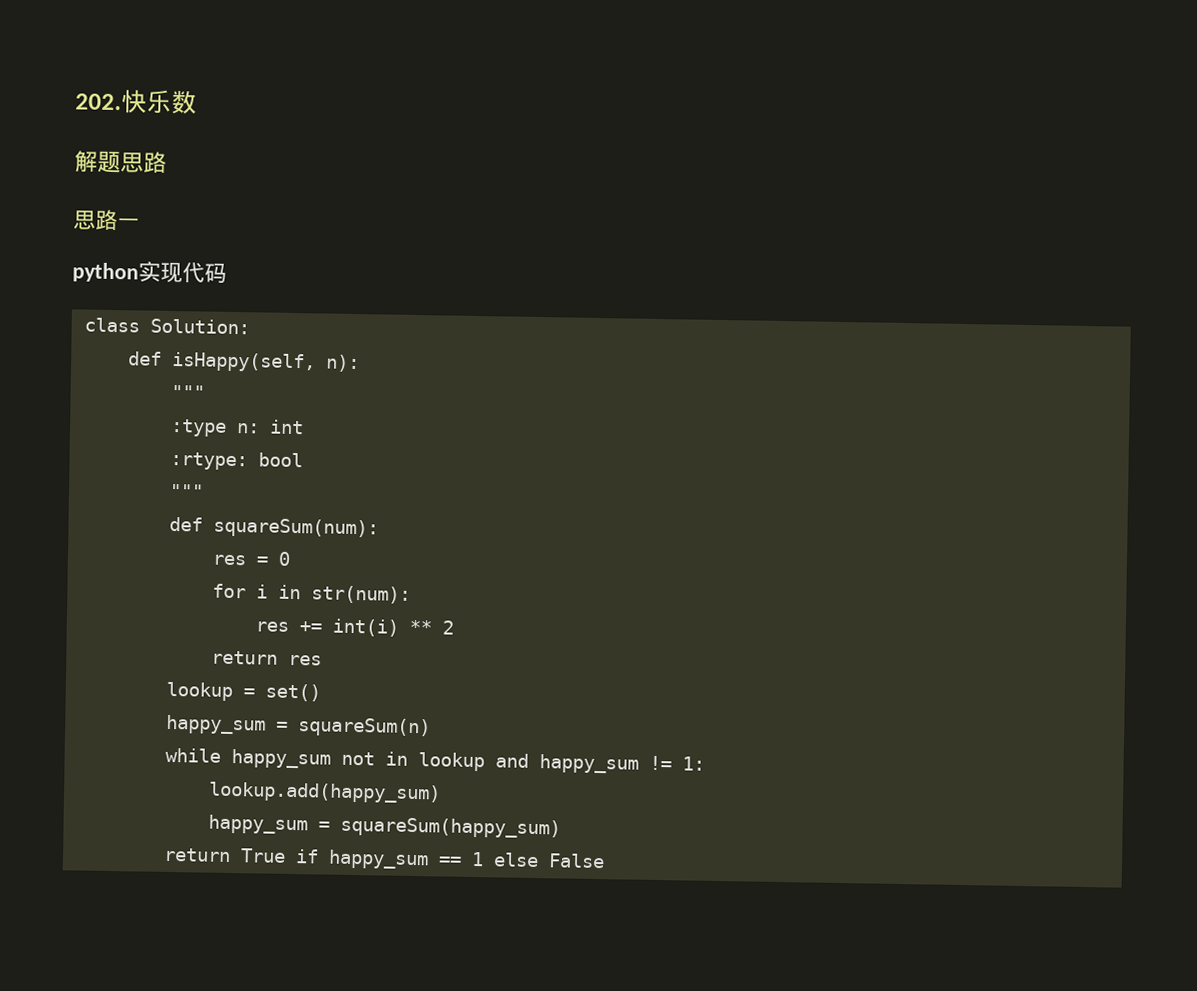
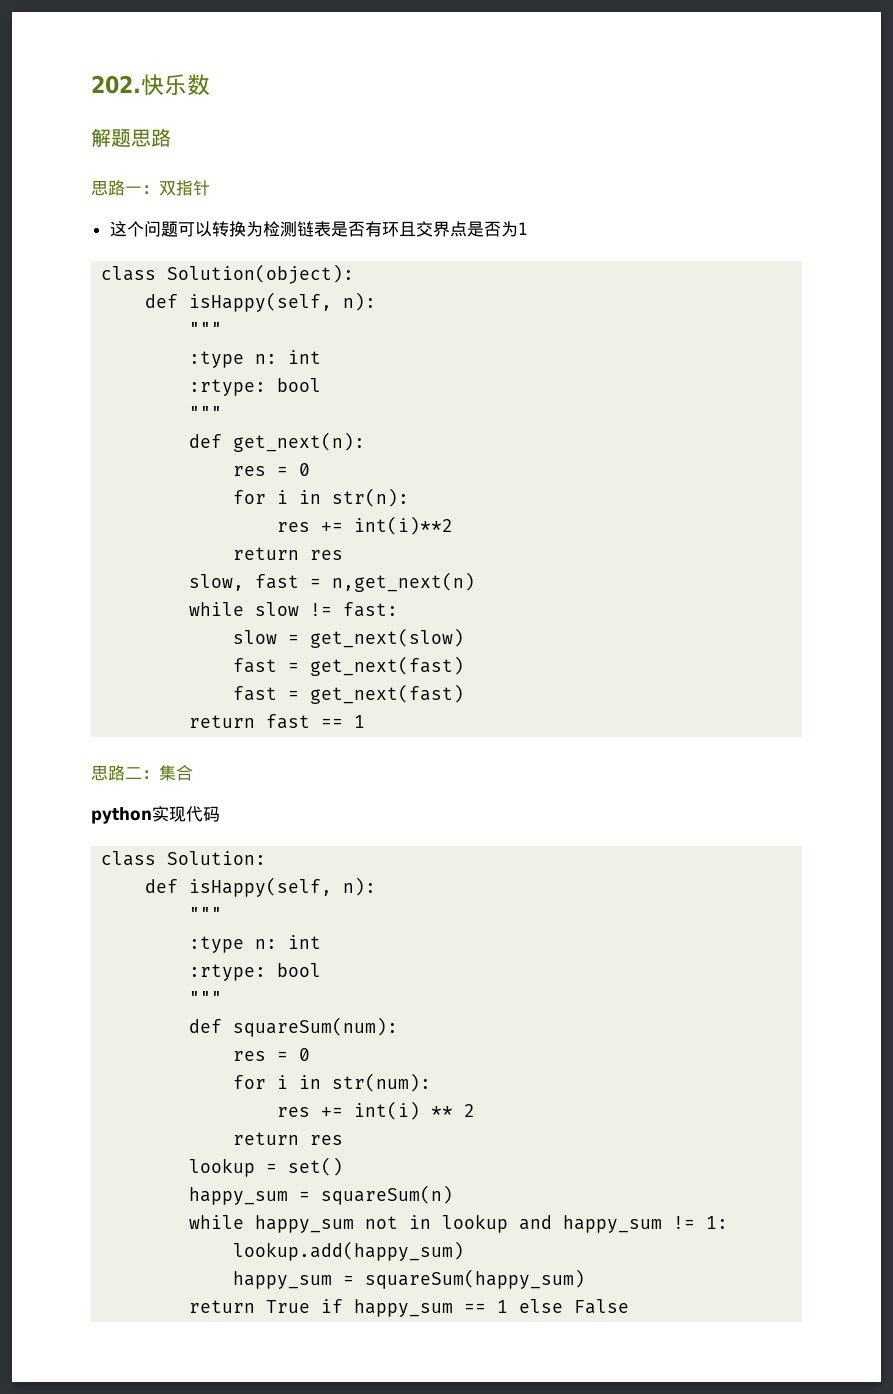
- 思路一
+ 思路一：双指针
+ 这个问题可以转换为检测链表是否有环且交界点是否为1
+ class Solution(object):
+ def isHappy(self, n):
+ """
+ :type n: int
+ :rtype: bool
+ """
+ def get_next(n):
+ res = 0
+ for i in str(n):
+ res += int(i)**2
+ return res
+ slow, fast = n,get_next(n)
+ while slow != fast:
+ slow = get_next(slow)
+ fast = get_next(fast)
+ fast = get_next(fast)
+ return fast == 1
+ 思路二：集合

